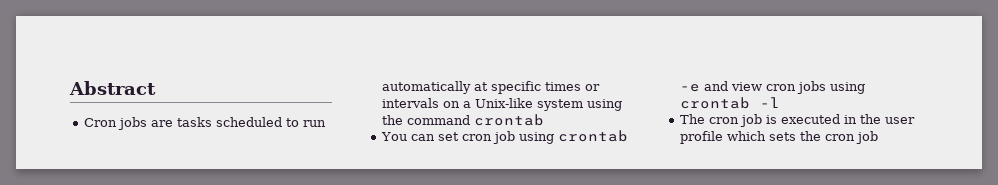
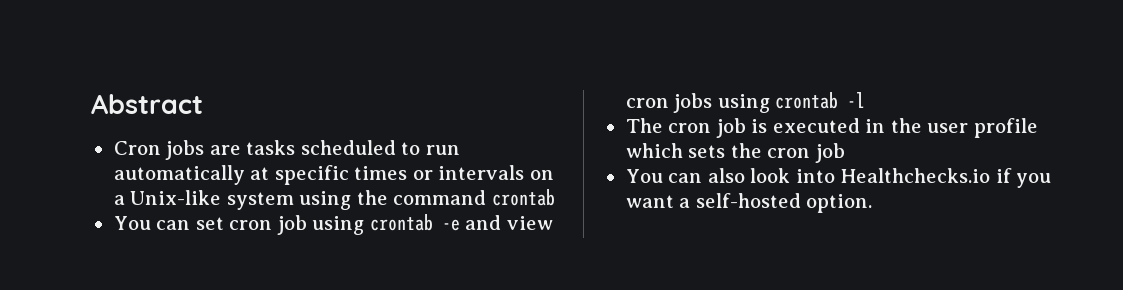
+ You can also look into Healthchecks.io if you want a self-hosted option.

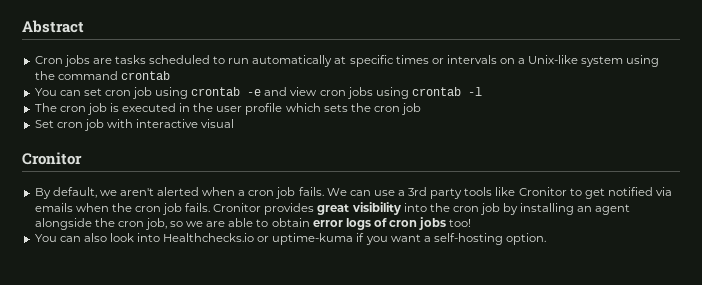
+ Set cron job with interactive visual
+ Cronitor
+ By default, we aren't alerted when a cron job fails. We can use a 3rd party tools like Cronitor to get notified via emails when the cron job fails. Cronitor provides great visibility into the cron job by installing an agent alongside the cron job, so we are able to obtain error logs of cron jobs too!
- You can also look into Healthchecks.io if you want a self-hosted option.
+ You can also look into Healthchecks.io or uptime-kuma if you want a self-hosting option.

